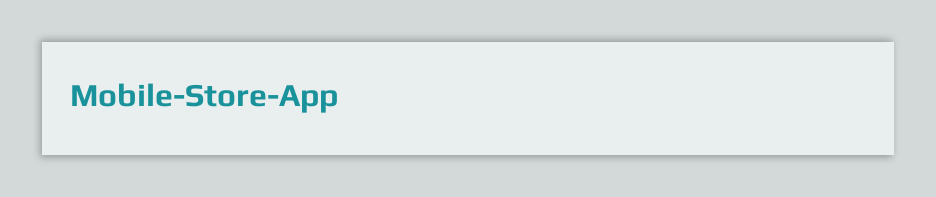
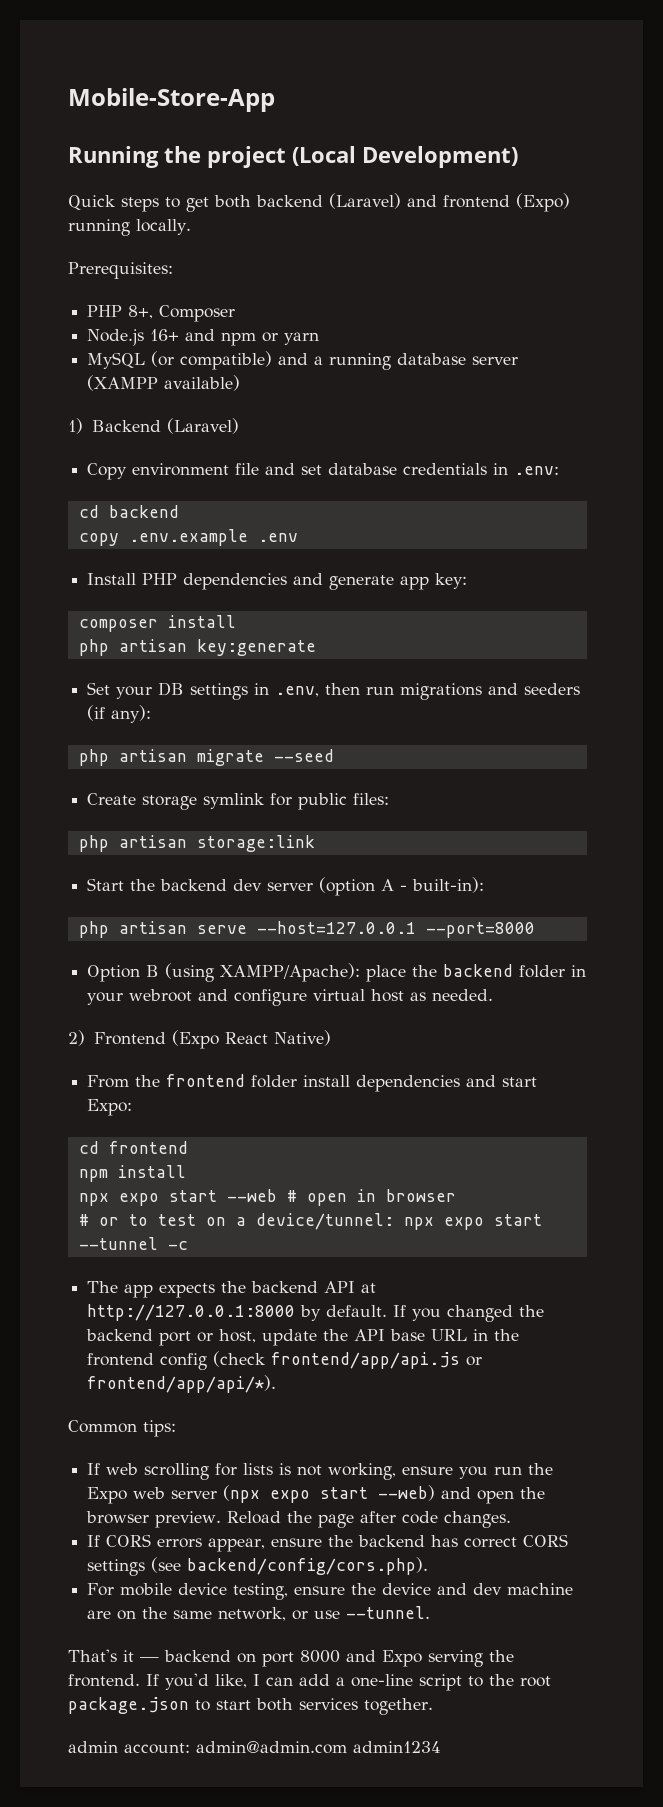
+ Running the project (Local Development)
+ Quick steps to get both backend (Laravel) and frontend (Expo) running locally.
+ Prerequisites:
+ PHP 8+, Composer
+ Node.js 16+ and npm or yarn
+ MySQL (or compatible) and a running database server (XAMPP available)
+ 1) Backend (Laravel)
+ Copy environment file and set database credentials in .env:
+ cd backend
+ copy .env.example .env
+ Install PHP dependencies and generate app key:
+ composer install
+ php artisan key:generate
+ Set your DB settings in .env, then run migrations and seeders (if any):
+ php artisan migrate --seed
+ Create storage symlink for public files:
+ php artisan storage:link
+ Start the backend dev server (option A - built-in):
+ php artisan serve --host=127.0.0.1 --port=8000
+ Option B (using XAMPP/Apache): place the backend folder in your webroot and configure virtual host as needed.
+ 2) Frontend (Expo React Native)
+ From the frontend folder install dependencies and start Expo:
+ cd frontend
+ npm install
+ npx expo start --web # open in browser
+ # or to test on a device/tunnel: npx expo start --tunnel -c
+ The app expects the backend API at http://127.0.0.1:8000 by default. If you changed the backend port or host, update the API base URL in the frontend config (check frontend/app/api.js or frontend/app/api/*).
+ Common tips:
+ If web scrolling for lists is not working, ensure you run the Expo web server (npx expo start --web) and open the browser preview. Reload the page after code changes.
+ If CORS errors appear, ensure the backend has correct CORS settings (see backend/config/cors.php).
+ For mobile device testing, ensure the device and dev machine are on the same network, or use --tunnel.
+ That's it — backend on port 8000 and Expo serving the frontend. If you'd like, I can add a one-line script to the root package.json to start both services together.
+ admin account: admin@admin.com admin1234

